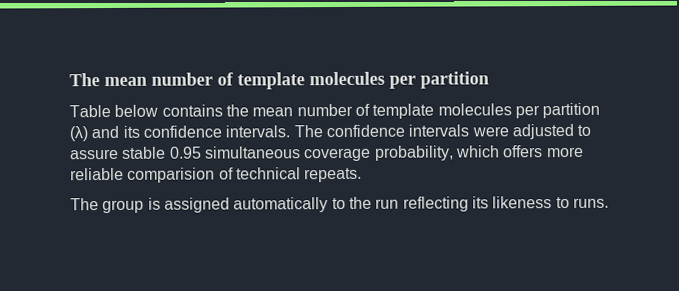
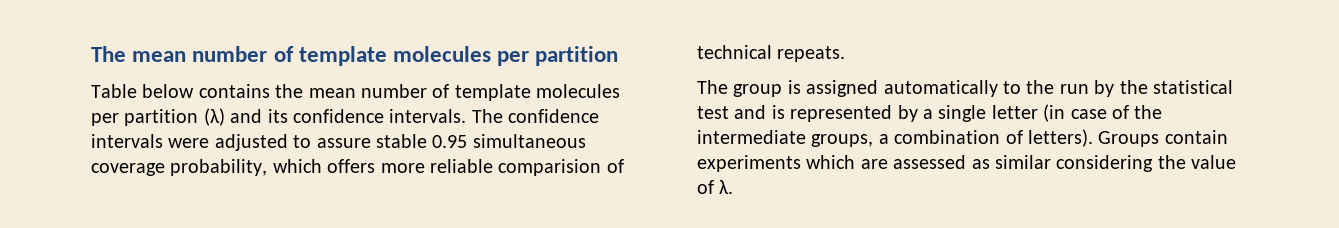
- The group is assigned automatically to the run reflecting its likeness to runs.
+ The group is assigned automatically to the run by the statistical test and is represented by a single letter (in case of the intermediate groups, a combination of letters). Groups contain experiments which are assessed as similar considering the value of λ.

